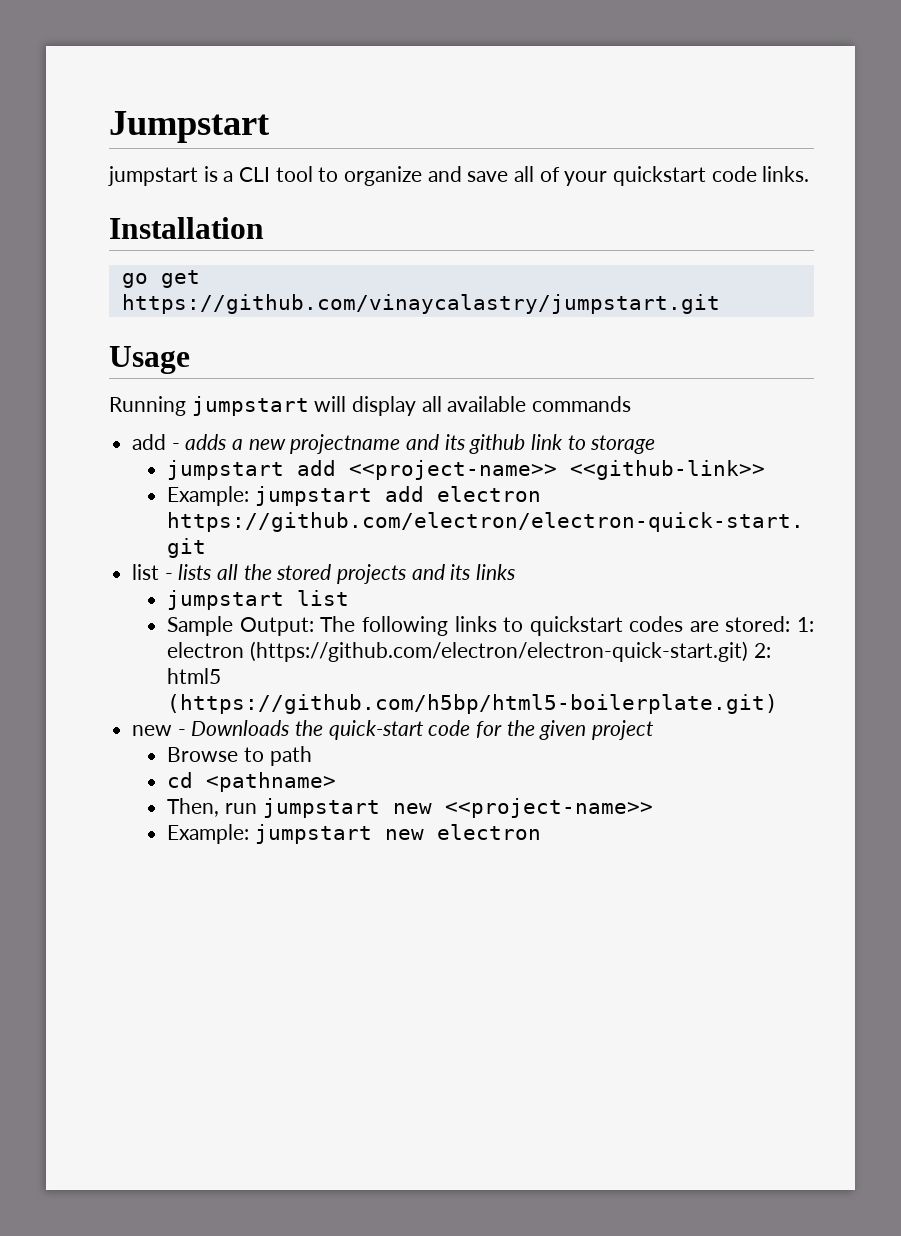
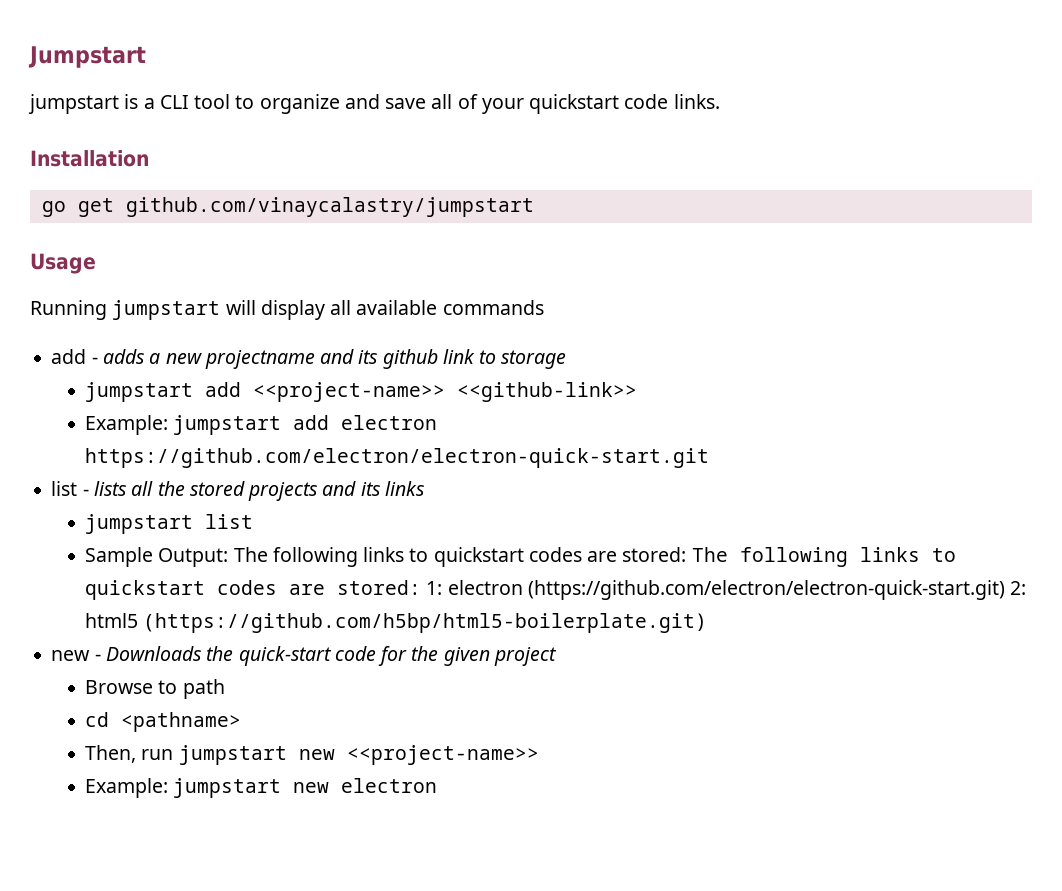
- go get https://github.com/vinaycalastry/jumpstart.git
+ go get github.com/vinaycalastry/jumpstart
- Sample Output: The following links to quickstart codes are stored: 1: electron (https://github.com/electron/electron-quick-start.git) 2: html5 (https://github.com/h5bp/html5-boilerplate.git)
+ Sample Output: The following links to quickstart codes are stored: The following links to quickstart codes are stored: 1: electron (https://github.com/electron/electron-quick-start.git) 2: html5 (https://github.com/h5bp/html5-boilerplate.git)

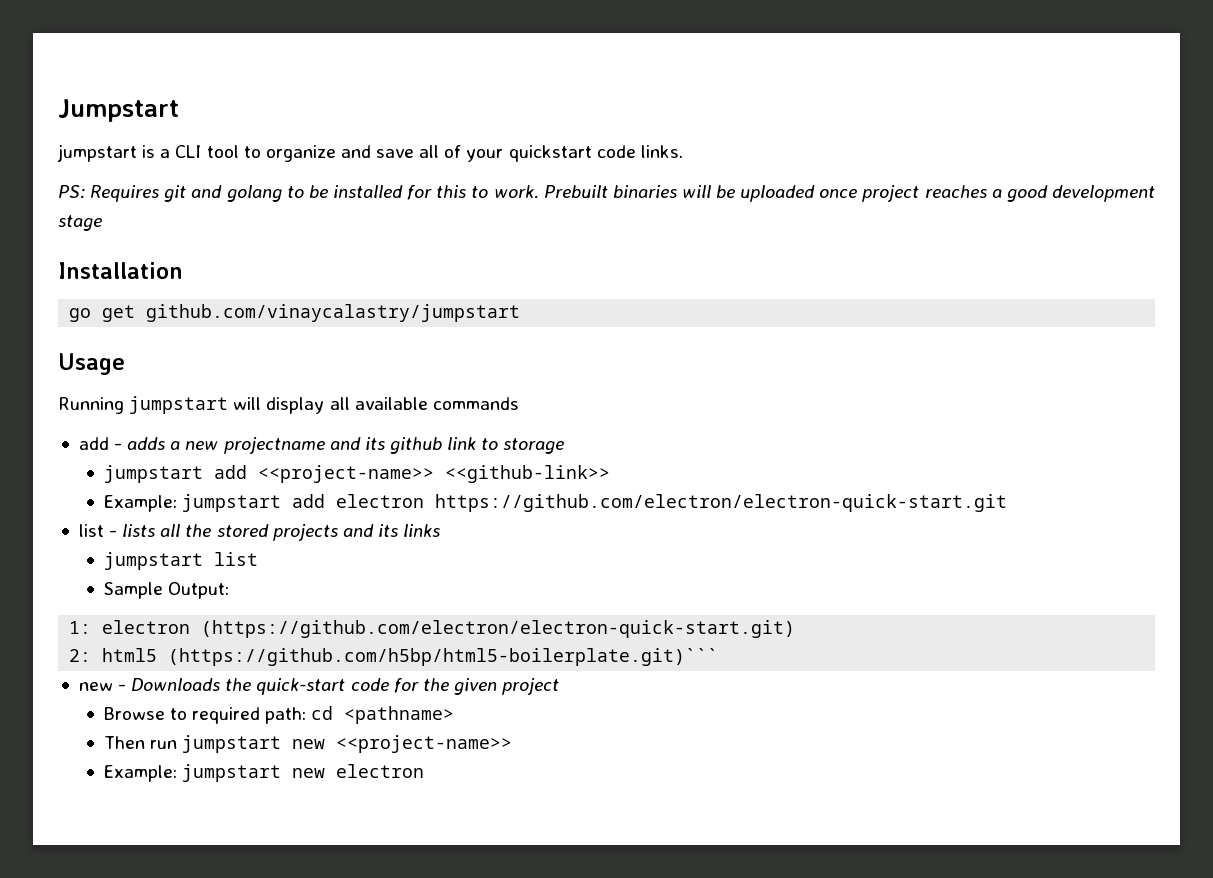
+ PS: Requires git and golang to be installed for this to work. Prebuilt binaries will be uploaded once project reaches a good development stage
- Sample Output: The following links to quickstart codes are stored: The following links to quickstart codes are stored: 1: electron (https://github.com/electron/electron-quick-start.git) 2: html5 (https://github.com/h5bp/html5-boilerplate.git)
+ Sample Output:
+ 1: electron (https://github.com/electron/electron-quick-start.git)
+ 2: html5 (https://github.com/h5bp/html5-boilerplate.git)```
- Browse to path
- cd <pathname>
+ Browse to required path: cd <pathname>
- Then, run jumpstart new <<project-name>>
+ Then run jumpstart new <<project-name>>

